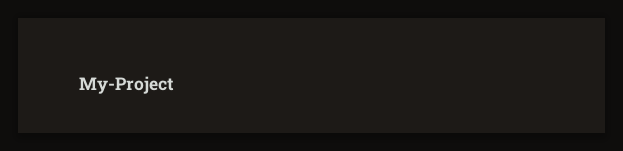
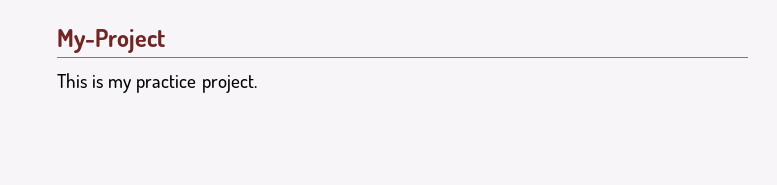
+ This is my practice project.

